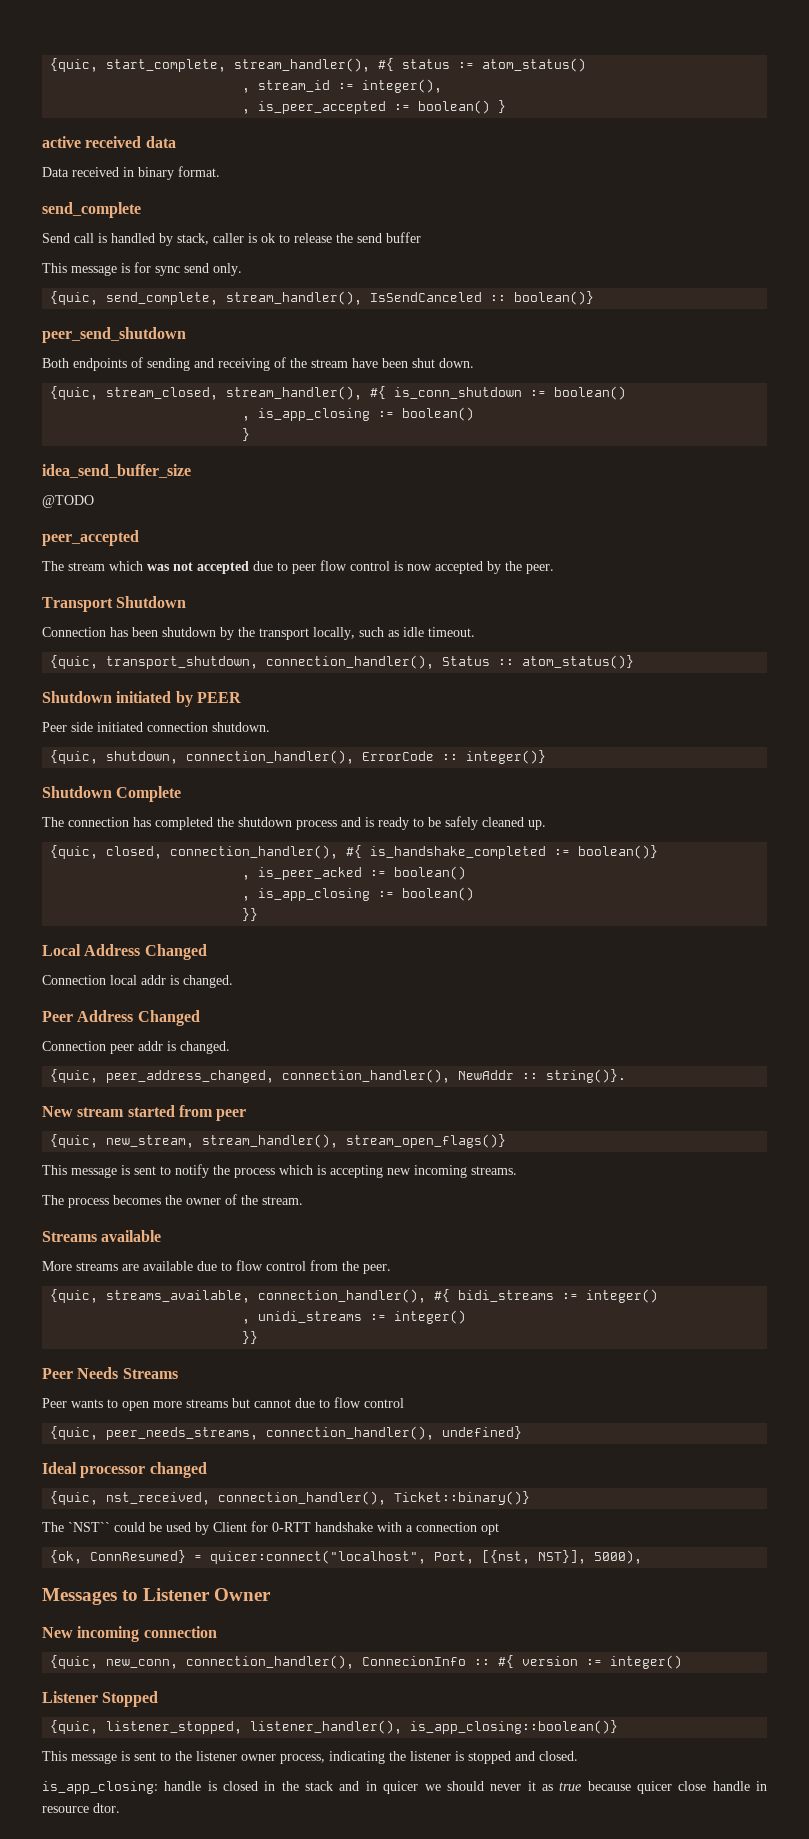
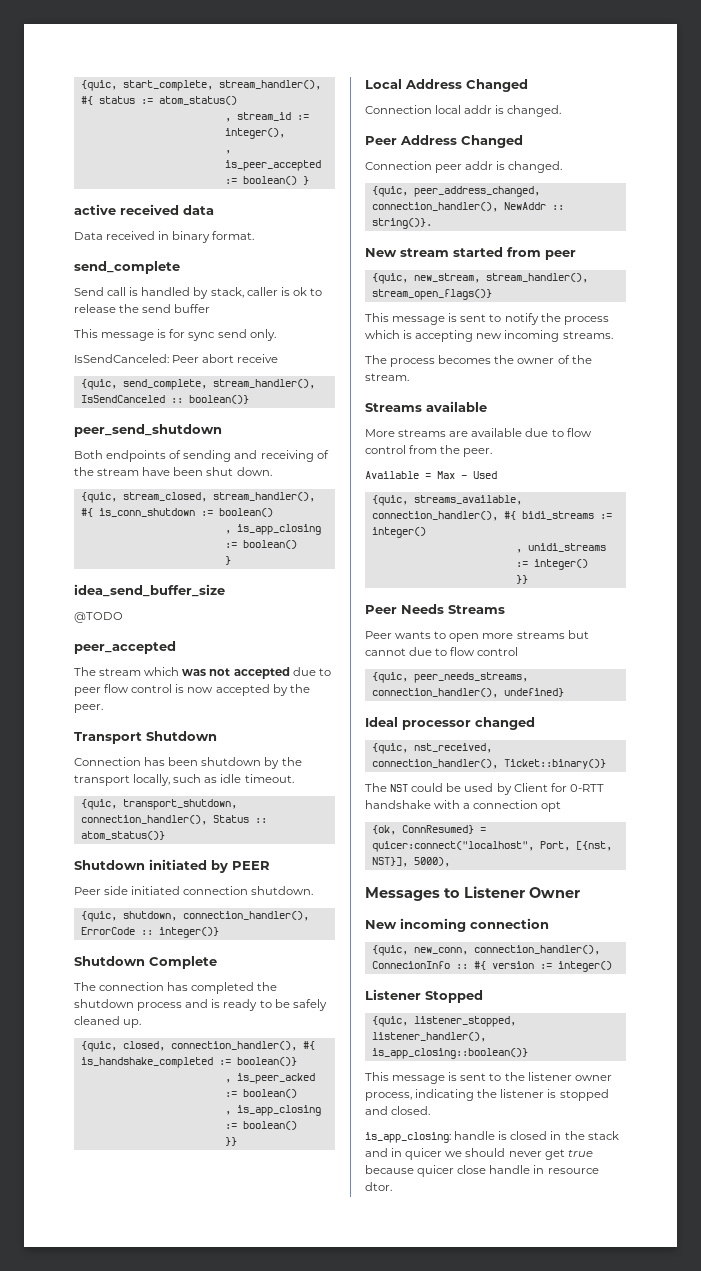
+ IsSendCanceled: Peer abort receive
+ Available = Max - Used
- The `NST`` could be used by Client for 0-RTT handshake with a connection opt
+ The NST could be used by Client for 0-RTT handshake with a connection opt
- is_app_closing: handle is closed in the stack and in quicer we should never it as true because quicer close handle in resource dtor.
+ is_app_closing: handle is closed in the stack and in quicer we should never get true because quicer close handle in resource dtor.

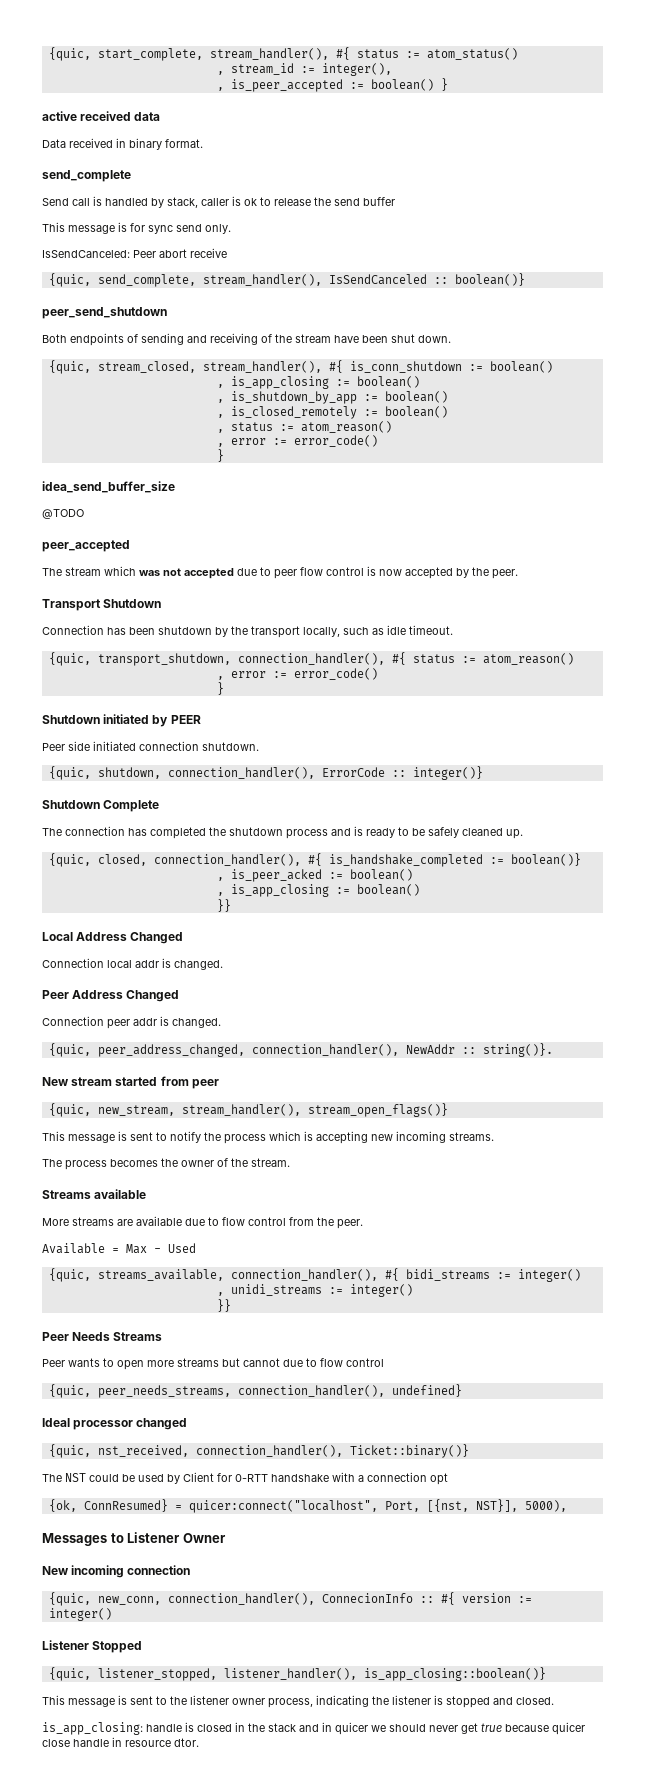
+ , is_shutdown_by_app := boolean()
+ , is_closed_remotely := boolean()
+ , status := atom_reason()
+ , error := error_code()
- {quic, transport_shutdown, connection_handler(), Status :: atom_status()}
+ {quic, transport_shutdown, connection_handler(), #{ status := atom_reason()
+ , error := error_code()
+ }

